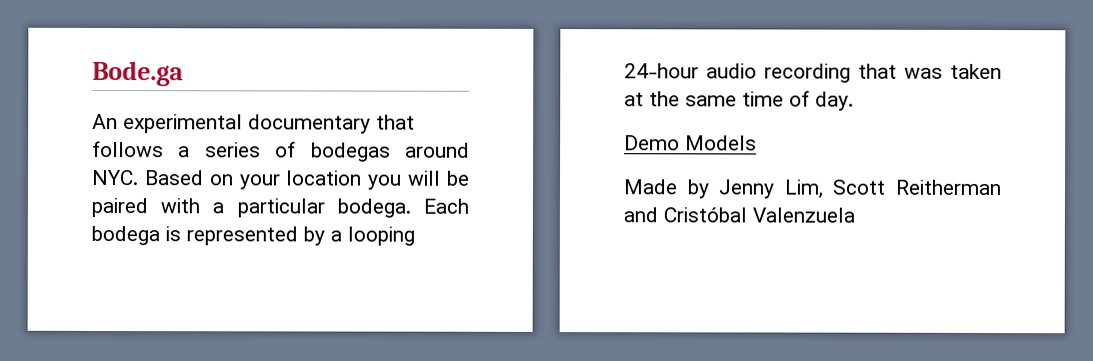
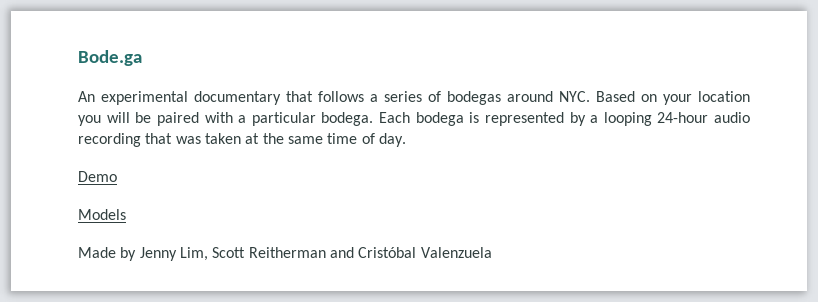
- Demo Models
+ Demo
+ Models

